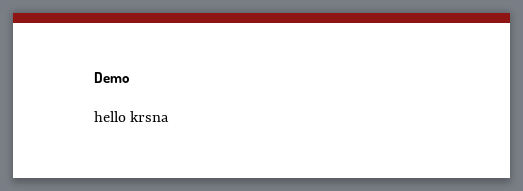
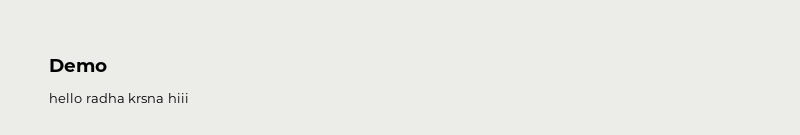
- hello krsna
+ hello radha krsna hiii

